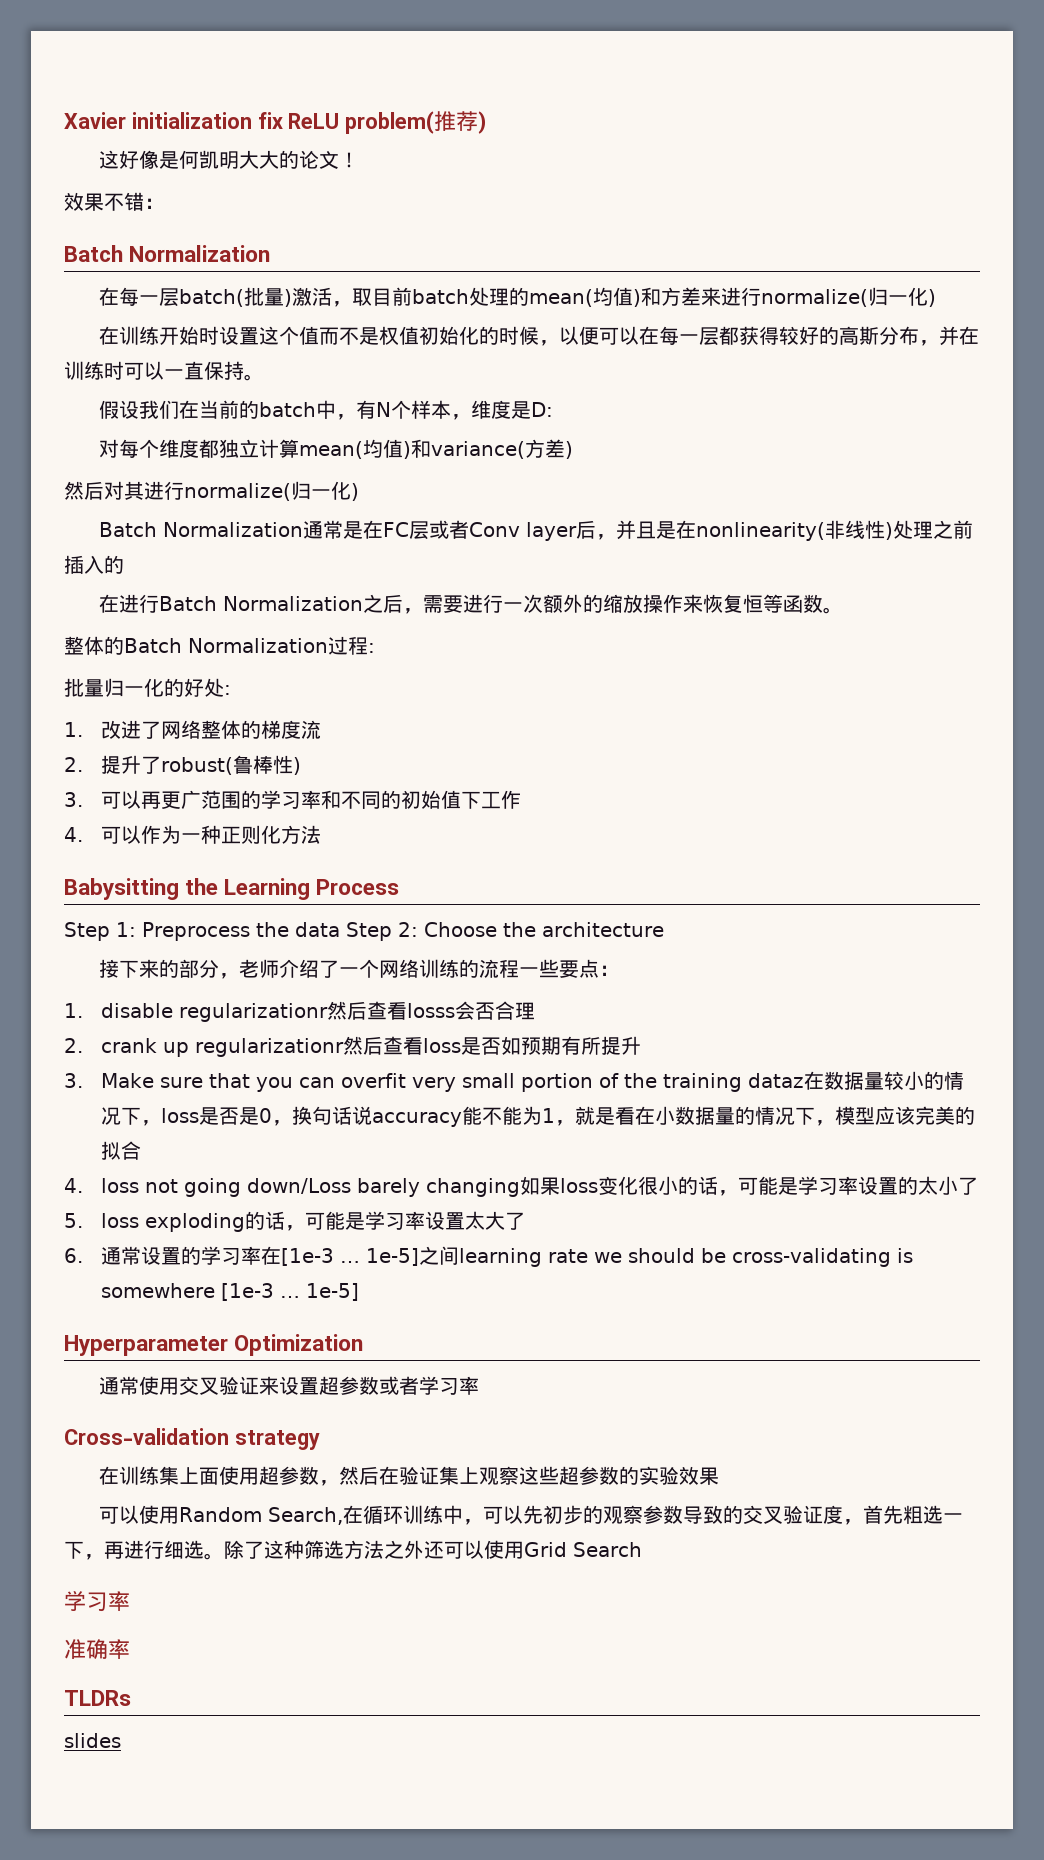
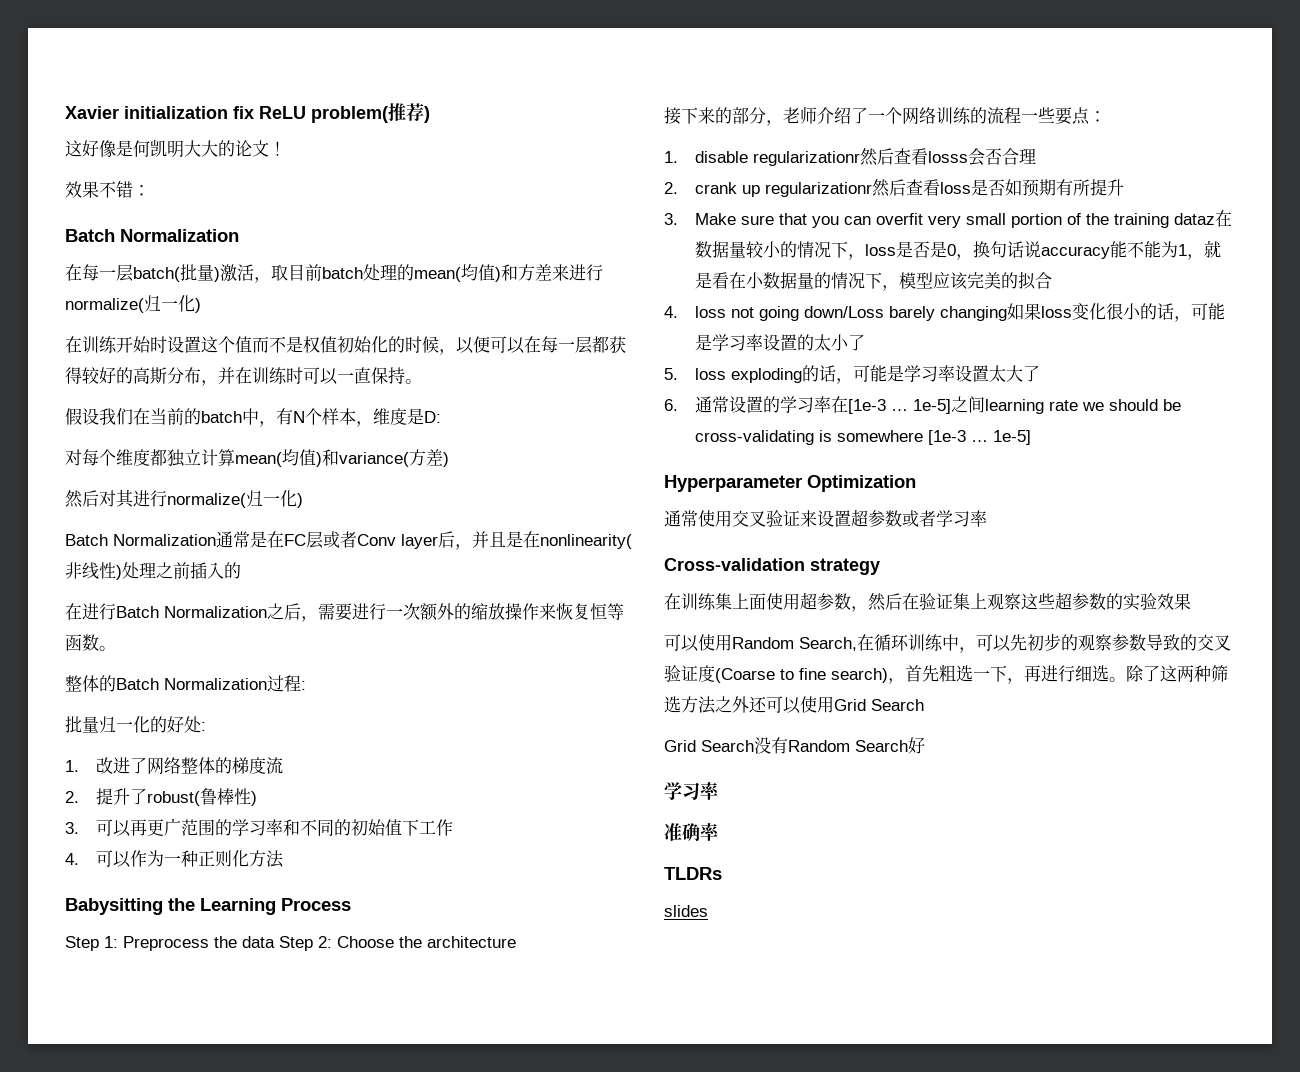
- 可以使用Random Search,在循环训练中，可以先初步的观察参数导致的交叉验证度，首先粗选一下，再进行细选。
+ 可以使用Random Search,在循环训练中，可以先初步的观察参数导致的交叉验证度(Coarse to fine search)，首先粗选一下，再进行细选。
- 除了这种筛选方法之外还可以使用Grid Search
+ 除了这两种筛选方法之外还可以使用Grid Search
+ Grid Search没有Random Search好

